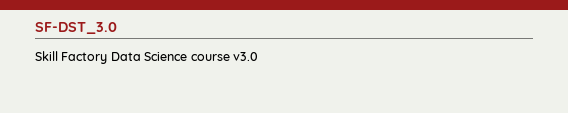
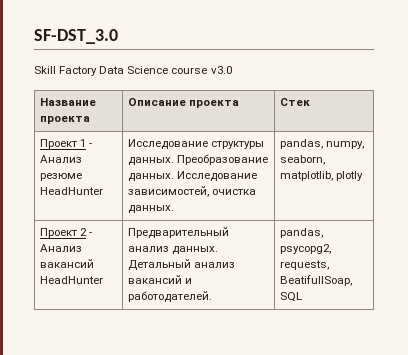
+ Название проекта | Описание проекта | Стек
+ Проект 1 - Анализ резюме HeadHunter | Исследование структуры данных. Преобразование данных. Исследование зависимостей, очистка данных. | pandas, numpy, seaborn, matplotlib, plotly
+ Проект 2 - Анализ вакансий HeadHunter | Предварительный анализ данных. Детальный анализ вакансий и работодателей. | pandas, psycopg2, requests, BeatifullSoap, SQL

